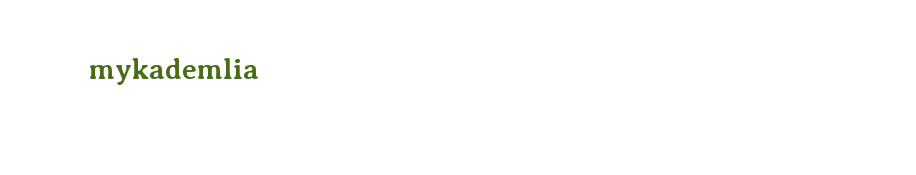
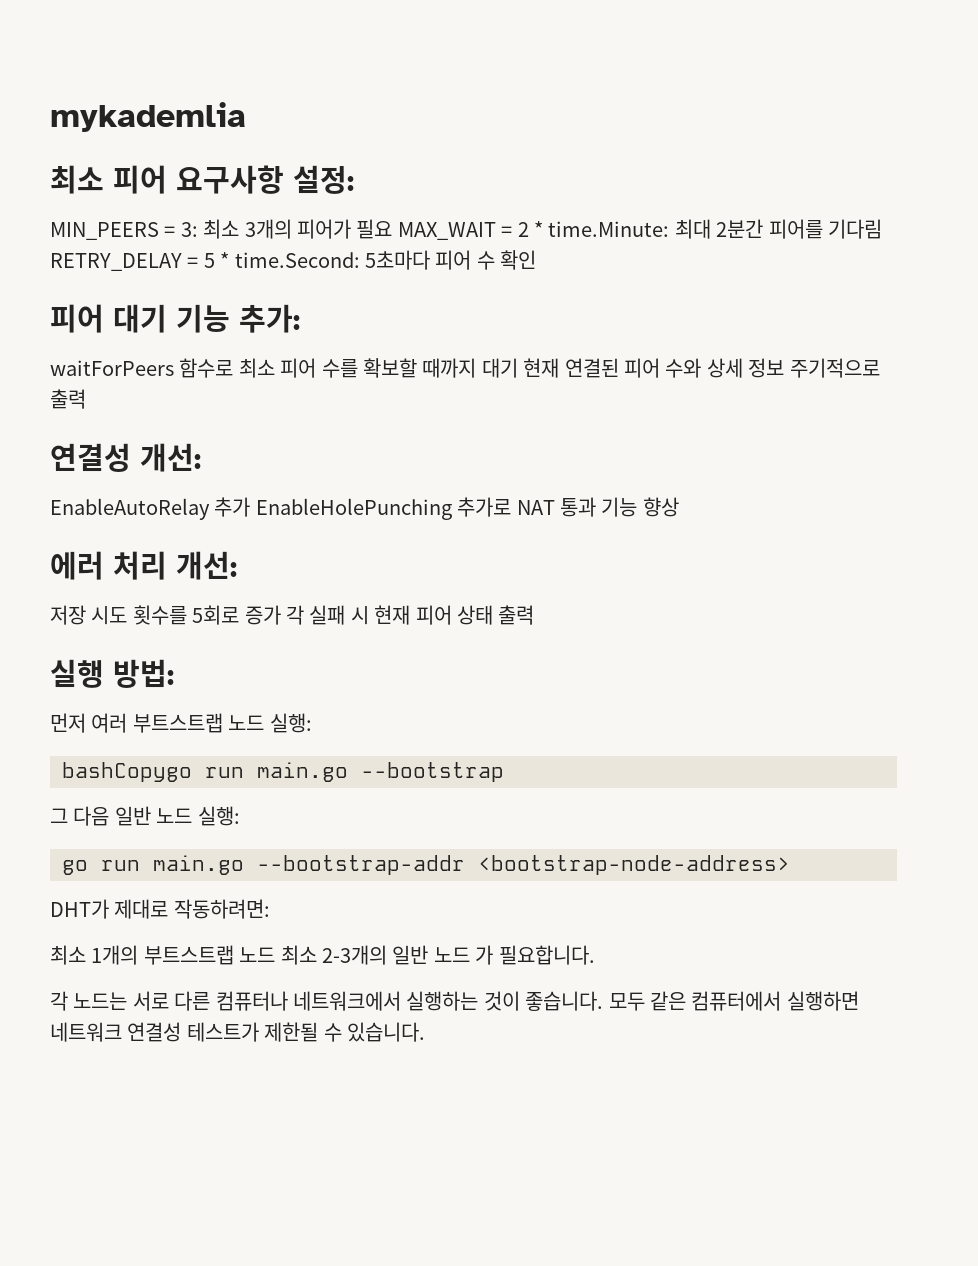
+ 최소 피어 요구사항 설정:
+ MIN_PEERS = 3: 최소 3개의 피어가 필요 MAX_WAIT = 2 * time.Minute: 최대 2분간 피어를 기다림 RETRY_DELAY = 5 * time.Second: 5초마다 피어 수 확인
+ 피어 대기 기능 추가:
+ waitForPeers 함수로 최소 피어 수를 확보할 때까지 대기 현재 연결된 피어 수와 상세 정보 주기적으로 출력
+ 연결성 개선:
+ EnableAutoRelay 추가 EnableHolePunching 추가로 NAT 통과 기능 향상
+ 에러 처리 개선:
+ 저장 시도 횟수를 5회로 증가 각 실패 시 현재 피어 상태 출력
+ 실행 방법:
+ 먼저 여러 부트스트랩 노드 실행:
+ bashCopygo run main.go --bootstrap
+ 그 다음 일반 노드 실행:
+ go run main.go --bootstrap-addr <bootstrap-node-address>
+ DHT가 제대로 작동하려면:
+ 최소 1개의 부트스트랩 노드 최소 2-3개의 일반 노드 가 필요합니다.
+ 각 노드는 서로 다른 컴퓨터나 네트워크에서 실행하는 것이 좋습니다. 모두 같은 컴퓨터에서 실행하면 네트워크 연결성 테스트가 제한될 수 있습니다.

